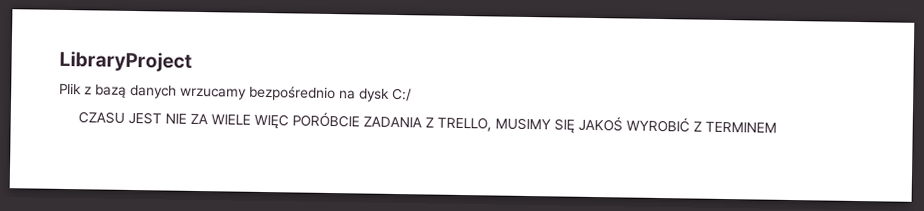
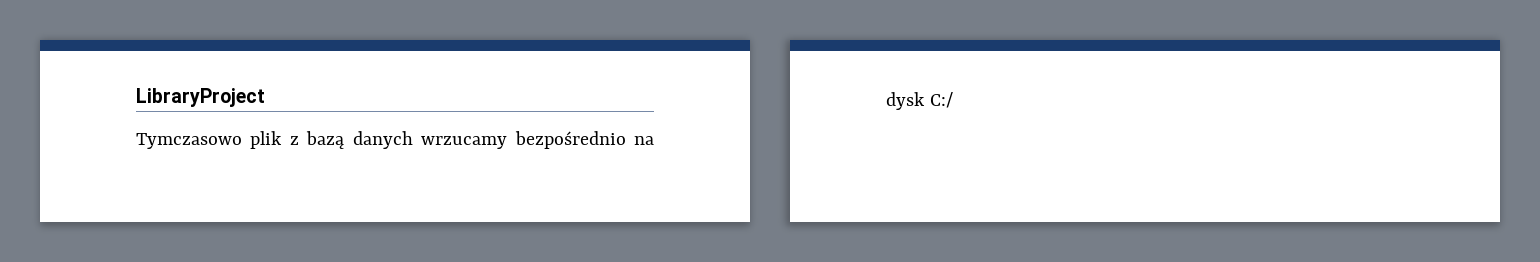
- Plik z bazą danych wrzucamy bezpośrednio na dysk C:/
+ Tymczasowo plik z bazą danych wrzucamy bezpośrednio na dysk C:/
- CZASU JEST NIE ZA WIELE WIĘC PORÓBCIE ZADANIA Z TRELLO, MUSIMY SIĘ JAKOŚ WYROBIĆ Z TERMINEM

